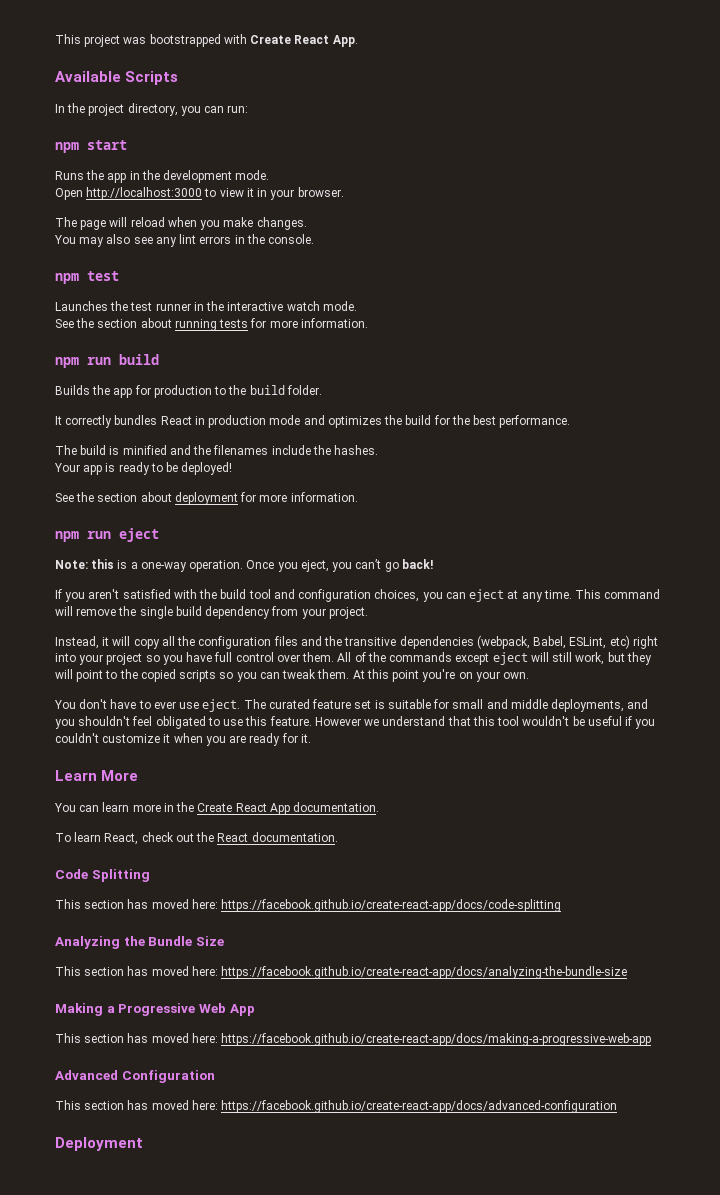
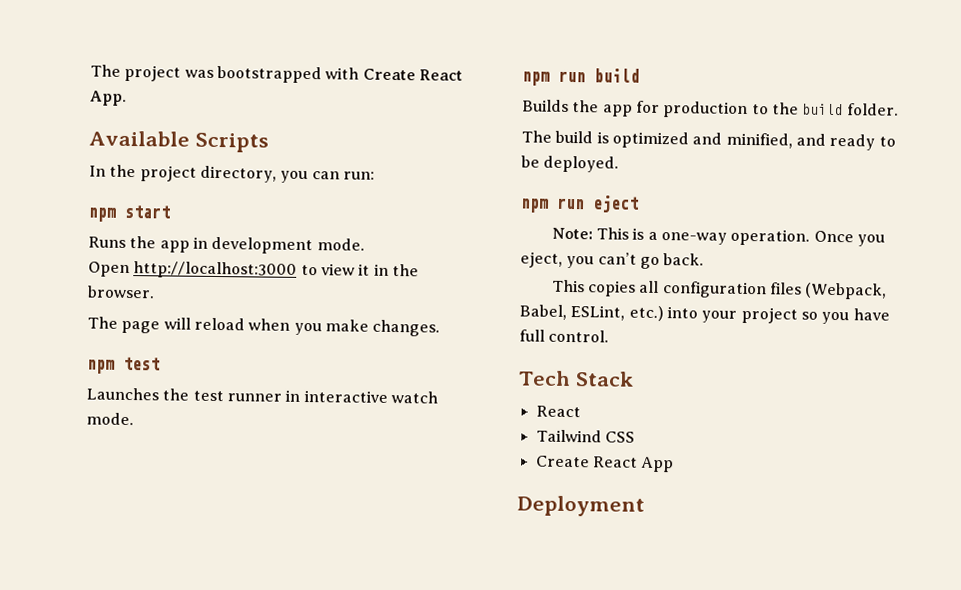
- This project was bootstrapped with Create React App.
+ The project was bootstrapped with Create React App.
- Runs the app in the development mode.
+ Runs the app in development mode.
- Open http://localhost:3000 to view it in your browser.
+ Open http://localhost:3000 to view it in the browser.
- You may also see any lint errors in the console.
- Launches the test runner in the interactive watch mode.
+ Launches the test runner in interactive watch mode.
- See the section about running tests for more information.
- It correctly bundles React in production mode and optimizes the build for the best performance.
- The build is minified and the filenames include the hashes.
- Your app is ready to be deployed!
- See the section about deployment for more information.
+ The build is optimized and minified, and ready to be deployed.
- Note: this is a one-way operation.
+ Note: This is a one-way operation.
- Once you eject, you can’t go back!
- If you aren't satisfied with the build tool and configuration choices, you can eject at any time. This command will remove the single build dependency from your project.
- Instead, it will copy all the configuration files and the transitive dependencies (webpack, Babel, ESLint, etc) right into your project so you have full control over them. All of the commands except eject will still work, but they will point to the copied scripts so you can tweak them. At this point you're on your own.
- You don't have to ever use eject. The curated feature set is suitable for small and middle deployments, and you shouldn't feel obligated to use this feature. However we understand that this tool wouldn't be useful if you couldn't customize it when you are ready for it.
- Learn More
- You can learn more in the Create React App documentation.
- To learn React, check out the React documentation.
- Code Splitting
- This section has moved here: https://facebook.github.io/create-react-app/docs/code-splitting
- Analyzing the Bundle Size
- This section has moved here: https://facebook.github.io/create-react-app/docs/analyzing-the-bundle-size
- Making a Progressive Web App
- This section has moved here: https://facebook.github.io/create-react-app/docs/making-a-progressive-web-app
- Advanced Configuration
- This section has moved here: https://facebook.github.io/create-react-app/docs/advanced-configuration
+ Once you eject, you can’t go back.
+ This copies all configuration files (Webpack, Babel, ESLint, etc.) into your project so you have full control.
+ Tech Stack
+ React
+ Tailwind CSS
+ Create React App

